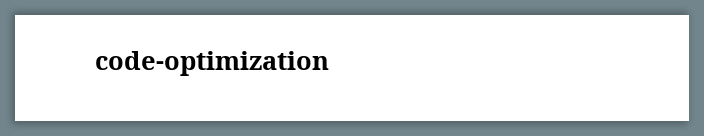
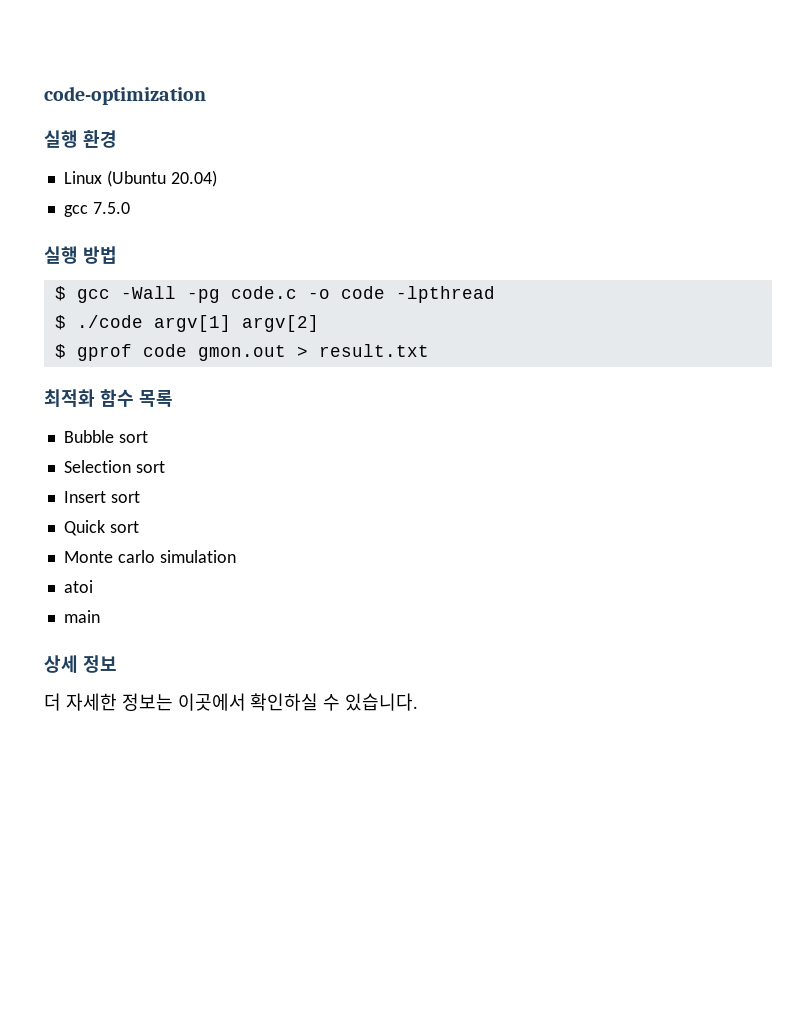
+ 실행 환경
+ Linux (Ubuntu 20.04)
+ gcc 7.5.0
+ 실행 방법
+ $ gcc -Wall -pg code.c -o code -lpthread
+ $ ./code argv[1] argv[2]
+ $ gprof code gmon.out > result.txt
+ 최적화 함수 목록
+ Bubble sort
+ Selection sort
+ Insert sort
+ Quick sort
+ Monte carlo simulation
+ atoi
+ main
+ 상세 정보
+ 더 자세한 정보는 이곳에서 확인하실 수 있습니다.

